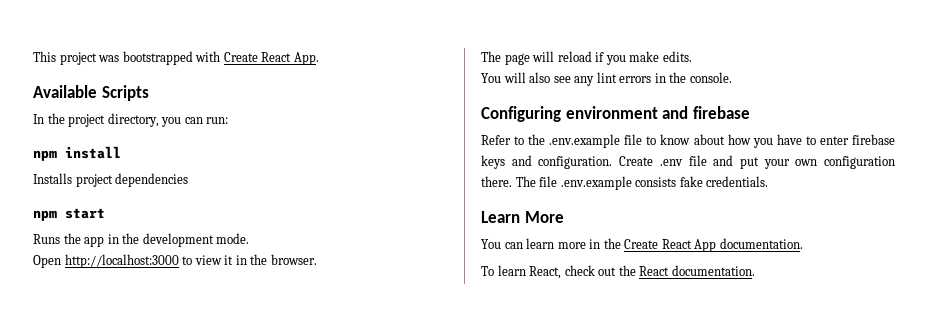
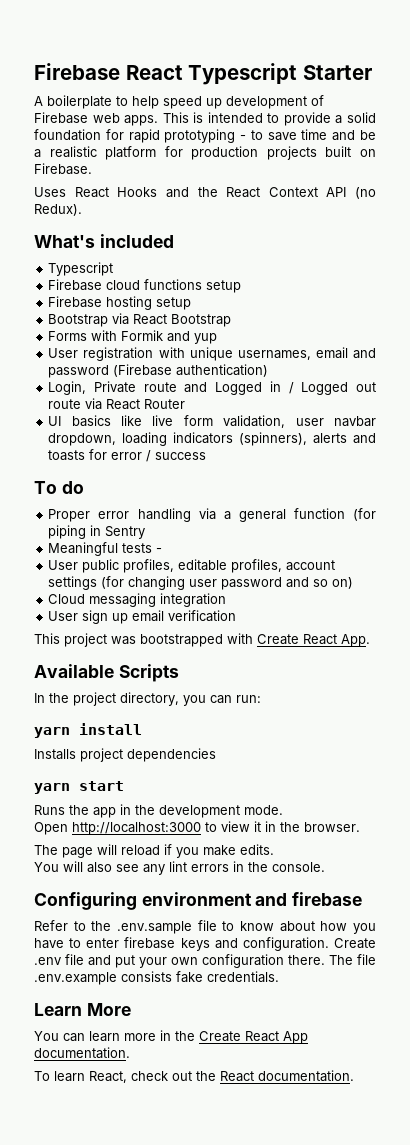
+ Firebase React Typescript Starter
+ A boilerplate to help speed up development of Firebase web apps. This is intended to provide a solid foundation for rapid prototyping - to save time and be a realistic platform for production projects built on Firebase.
+ Uses React Hooks and the React Context API (no Redux).
+ What's included
+ Typescript
+ Firebase cloud functions setup
+ Firebase hosting setup
+ Bootstrap via React Bootstrap
+ Forms with Formik and yup
+ User registration with unique usernames, email and password (Firebase authentication)
+ Login, Private route and Logged in / Logged out route via React Router
+ UI basics like live form validation, user navbar dropdown, loading indicators (spinners), alerts and toasts for error / success
+ To do
+ Proper error handling via a general function (for piping in Sentry
+ Meaningful tests -
+ User public profiles, editable profiles, account settings (for changing user password and so on)
+ Cloud messaging integration
+ User sign up email verification
- npm install
+ yarn install
- npm start
+ yarn start
- Refer to the .env.example file to know about how you have to enter firebase keys and configuration.
+ Refer to the .env.sample file to know about how you have to enter firebase keys and configuration.

